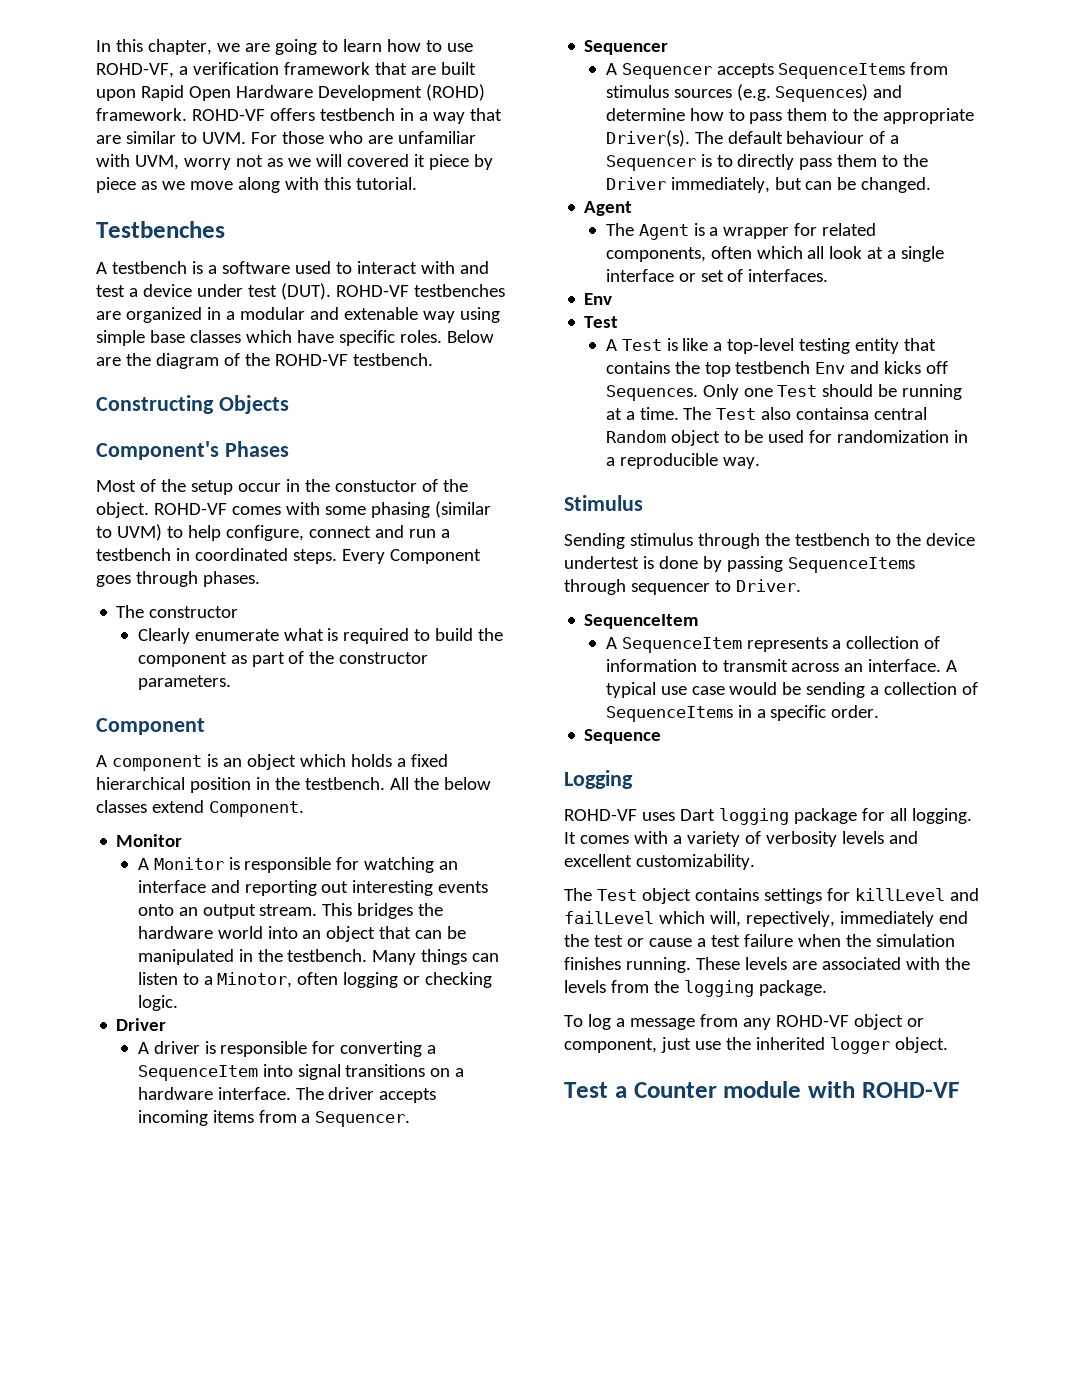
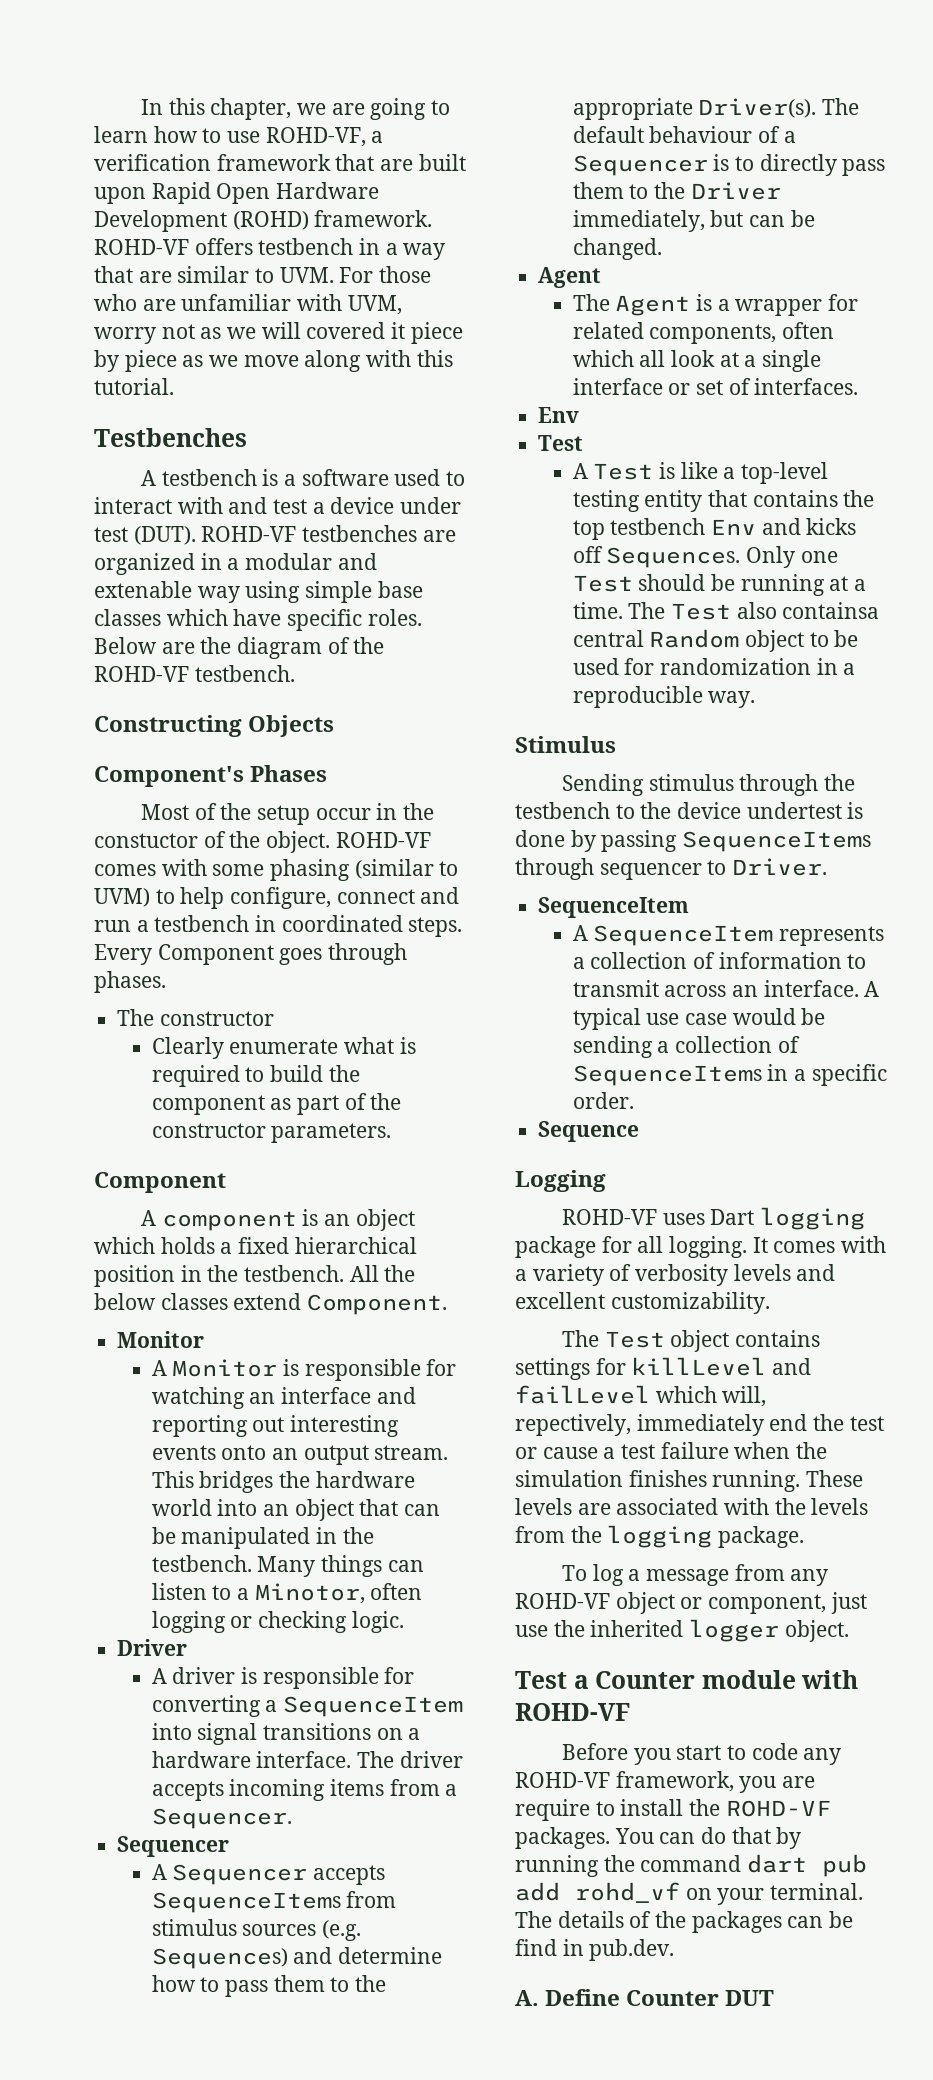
+ Before you start to code any ROHD-VF framework, you are require to install the ROHD-VF packages. You can do that by running the command dart pub add rohd_vf on your terminal. The details of the packages can be find in pub.dev.
+ A. Define Counter DUT

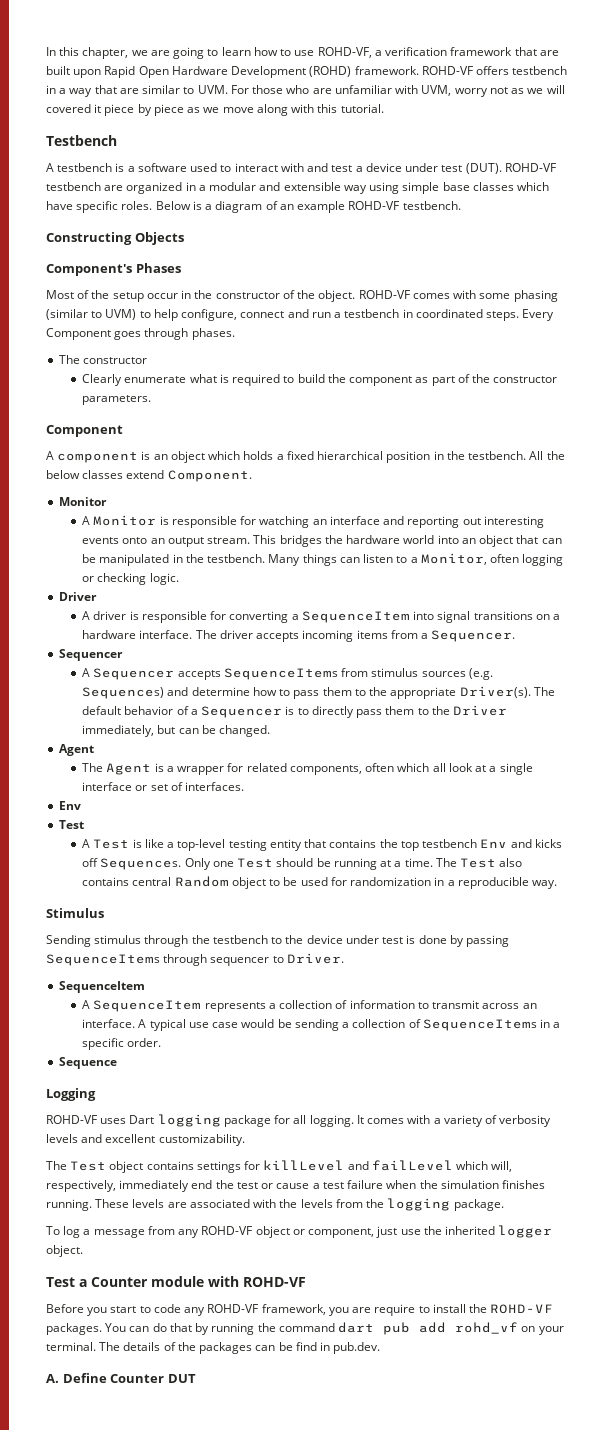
- Testbenches
+ Testbench
- ROHD-VF testbenches are organized in a modular and extenable way using simple base classes which have specific roles.
+ ROHD-VF testbench are organized in a modular and extensible way using simple base classes which have specific roles.
- Below are the diagram of the ROHD-VF testbench.
+ Below is a diagram of an example ROHD-VF testbench.
- Most of the setup occur in the constuctor of the object.
+ Most of the setup occur in the constructor of the object.
- Many things can listen to a Minotor, often logging or checking logic.
+ Many things can listen to a Monitor, often logging or checking logic.
- The default behaviour of a Sequencer is to directly pass them to the Driver immediately, but can be changed.
+ The default behavior of a Sequencer is to directly pass them to the Driver immediately, but can be changed.
- The Test also containsa central Random object to be used for randomization in a reproducible way.
+ The Test also contains central Random object to be used for randomization in a reproducible way.
- Sending stimulus through the testbench to the device undertest is done by passing SequenceItems through sequencer to Driver.
+ Sending stimulus through the testbench to the device under test is done by passing SequenceItems through sequencer to Driver.
- The Test object contains settings for killLevel and failLevel which will, repectively, immediately end the test or cause a test failure when the simulation finishes running.
+ The Test object contains settings for killLevel and failLevel which will, respectively, immediately end the test or cause a test failure when the simulation finishes running.

